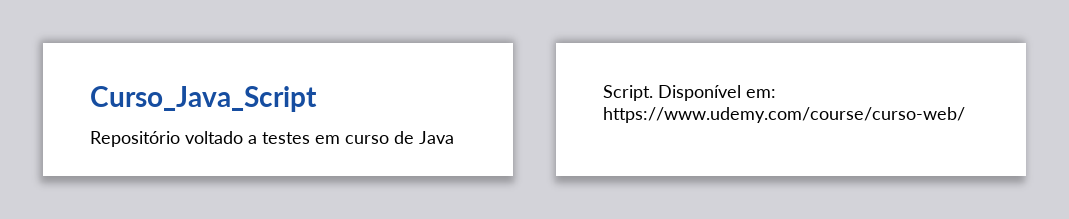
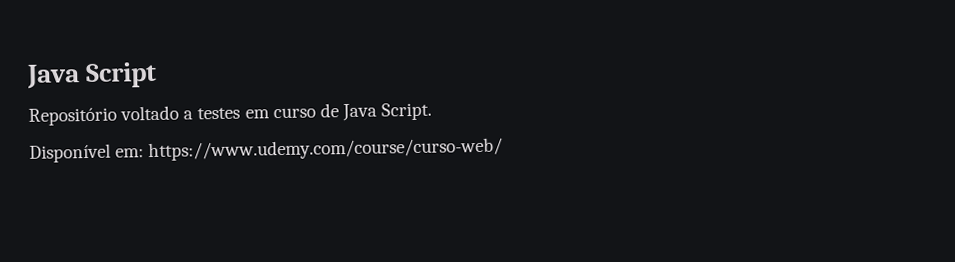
- Curso_Java_Script
+ Java Script
- Repositório voltado a testes em curso de Java Script. Disponível em: https://www.udemy.com/course/curso-web/
+ Repositório voltado a testes em curso de Java Script.
+ Disponível em: https://www.udemy.com/course/curso-web/

